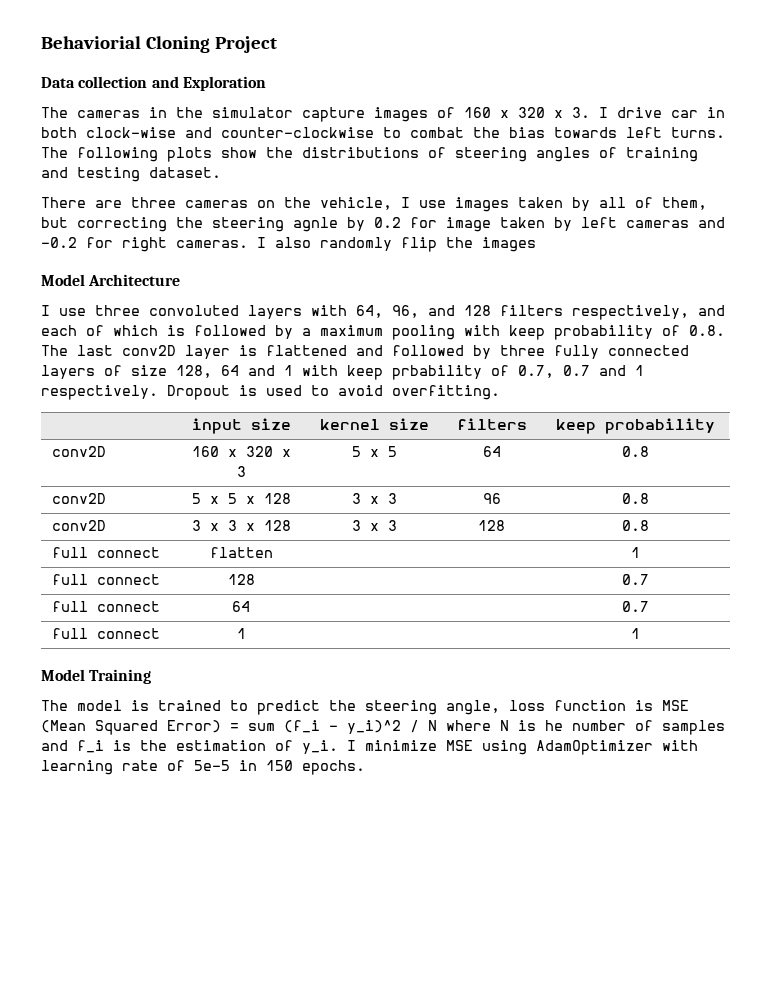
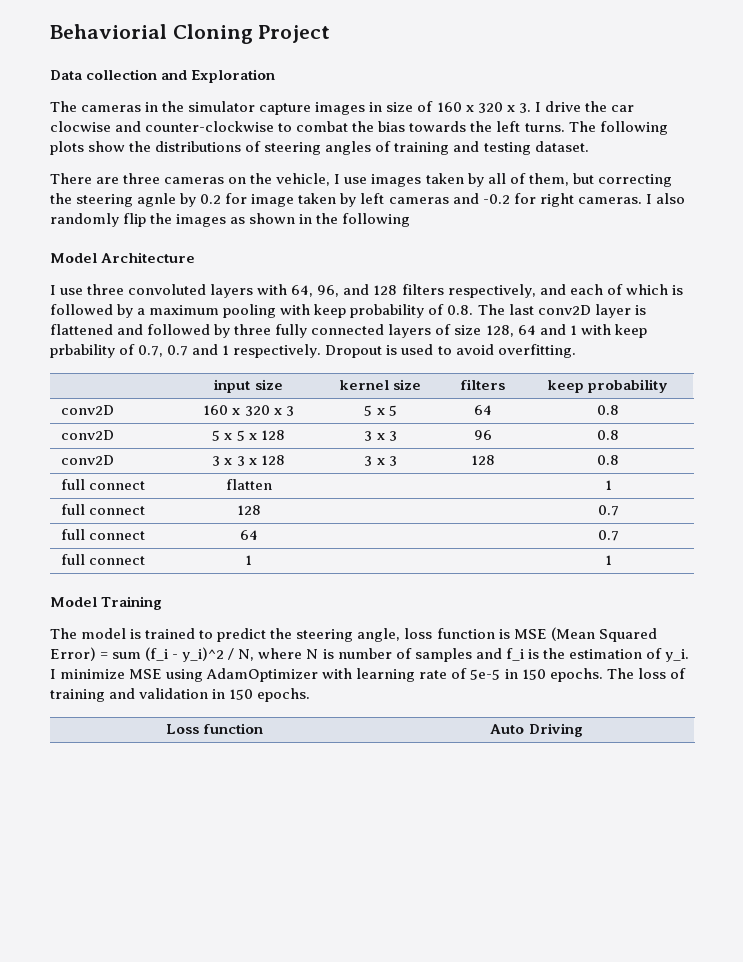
- The cameras in the simulator capture images of 160 x 320 x 3. I drive car in both clock-wise and counter-clockwise to combat the bias towards left turns.
+ The cameras in the simulator capture images in size of 160 x 320 x 3. I drive the car clocwise and counter-clockwise to combat the bias towards the left turns.
- I also randomly flip the images
+ I also randomly flip the images as shown in the following
- The model is trained to predict the steering angle, loss function is MSE (Mean Squared Error) = sum (f_i - y_i)^2 / N where N is he number of samples and f_i is the estimation of y_i.
+ The model is trained to predict the steering angle, loss function is MSE (Mean Squared Error) = sum (f_i - y_i)^2 / N, where N is number of samples and f_i is the estimation of y_i.
+ The loss of training and validation in 150 epochs.
+ Loss function | Auto Driving

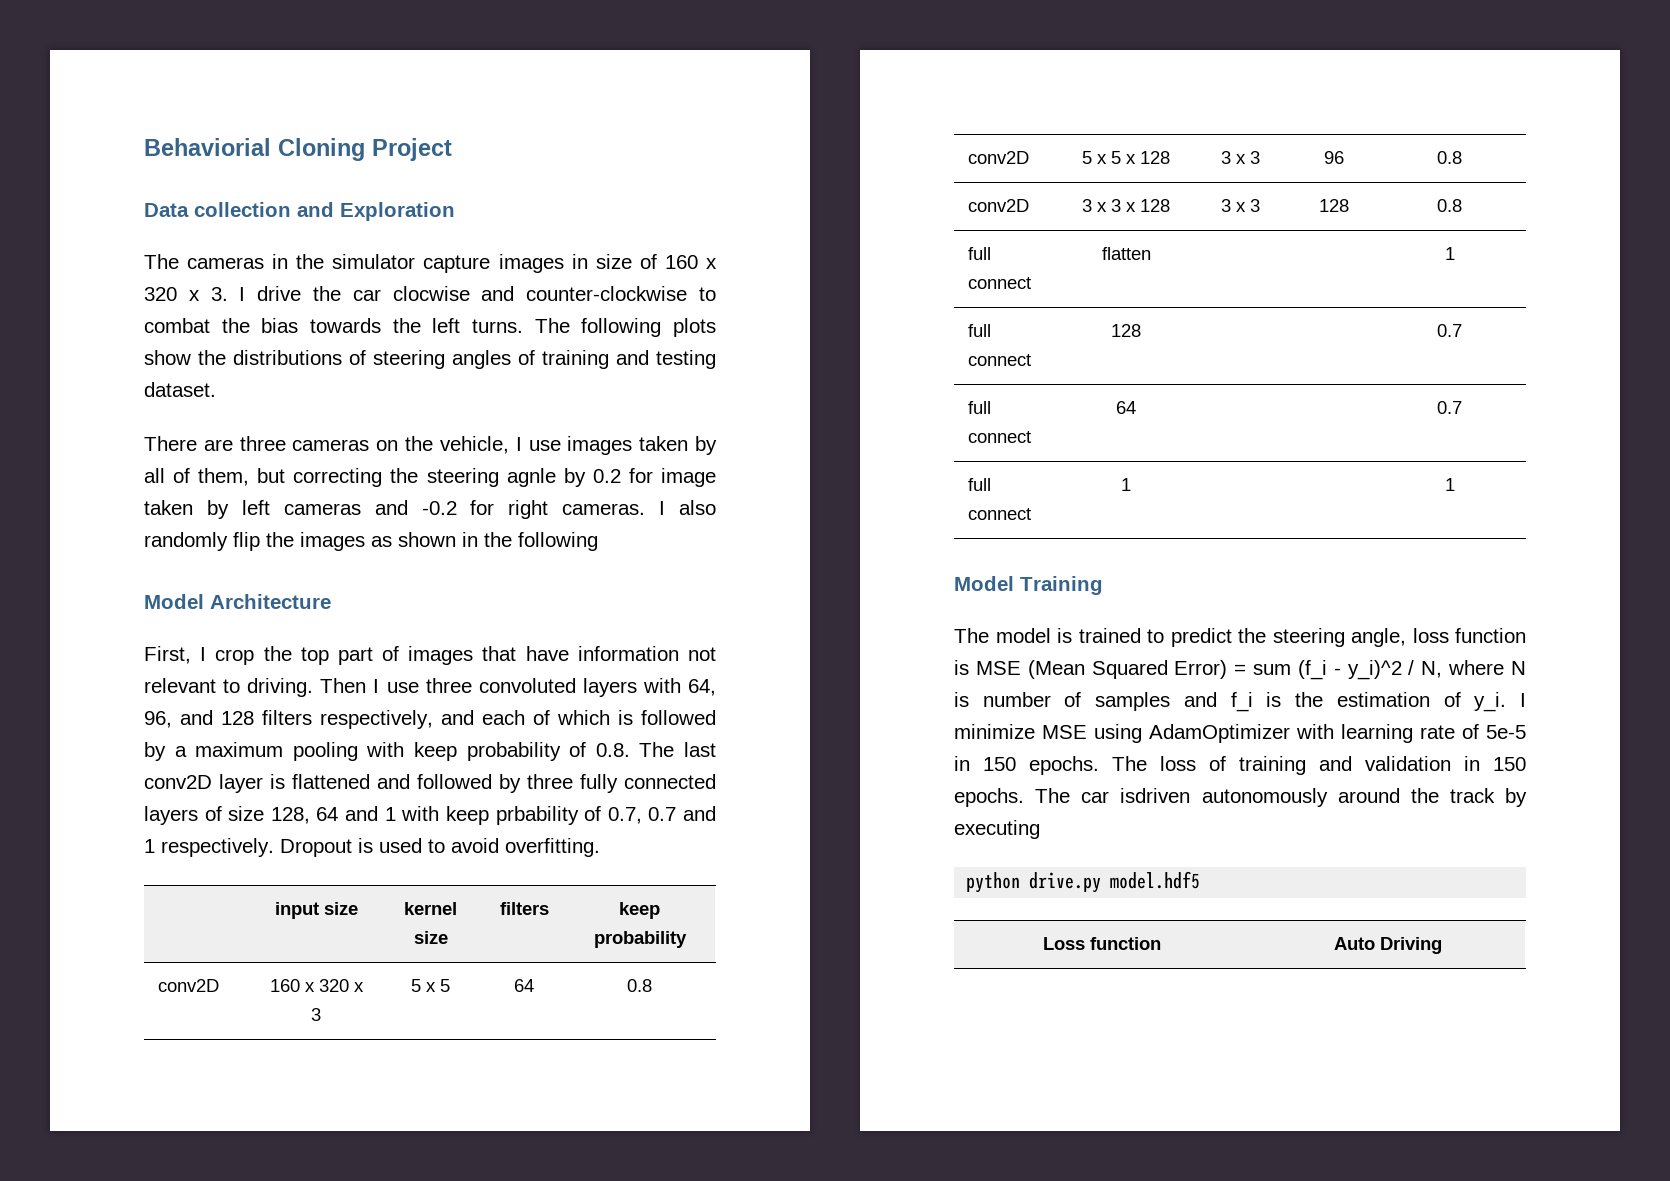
- I use three convoluted layers with 64, 96, and 128 filters respectively, and each of which is followed by a maximum pooling with keep probability of 0.8. The last conv2D layer is flattened and followed by three fully connected layers of size 128, 64 and 1 with keep prbability of 0.7, 0.7 and 1 respectively.
+ First, I crop the top part of images that have information not relevant to driving. Then I use three convoluted layers with 64, 96, and 128 filters respectively, and each of which is followed by a maximum pooling with keep probability of 0.8. The last conv2D layer is flattened and followed by three fully connected layers of size 128, 64 and 1 with keep prbability of 0.7, 0.7 and 1 respectively.
+ The car isdriven autonomously around the track by executing
+ python drive.py model.hdf5

